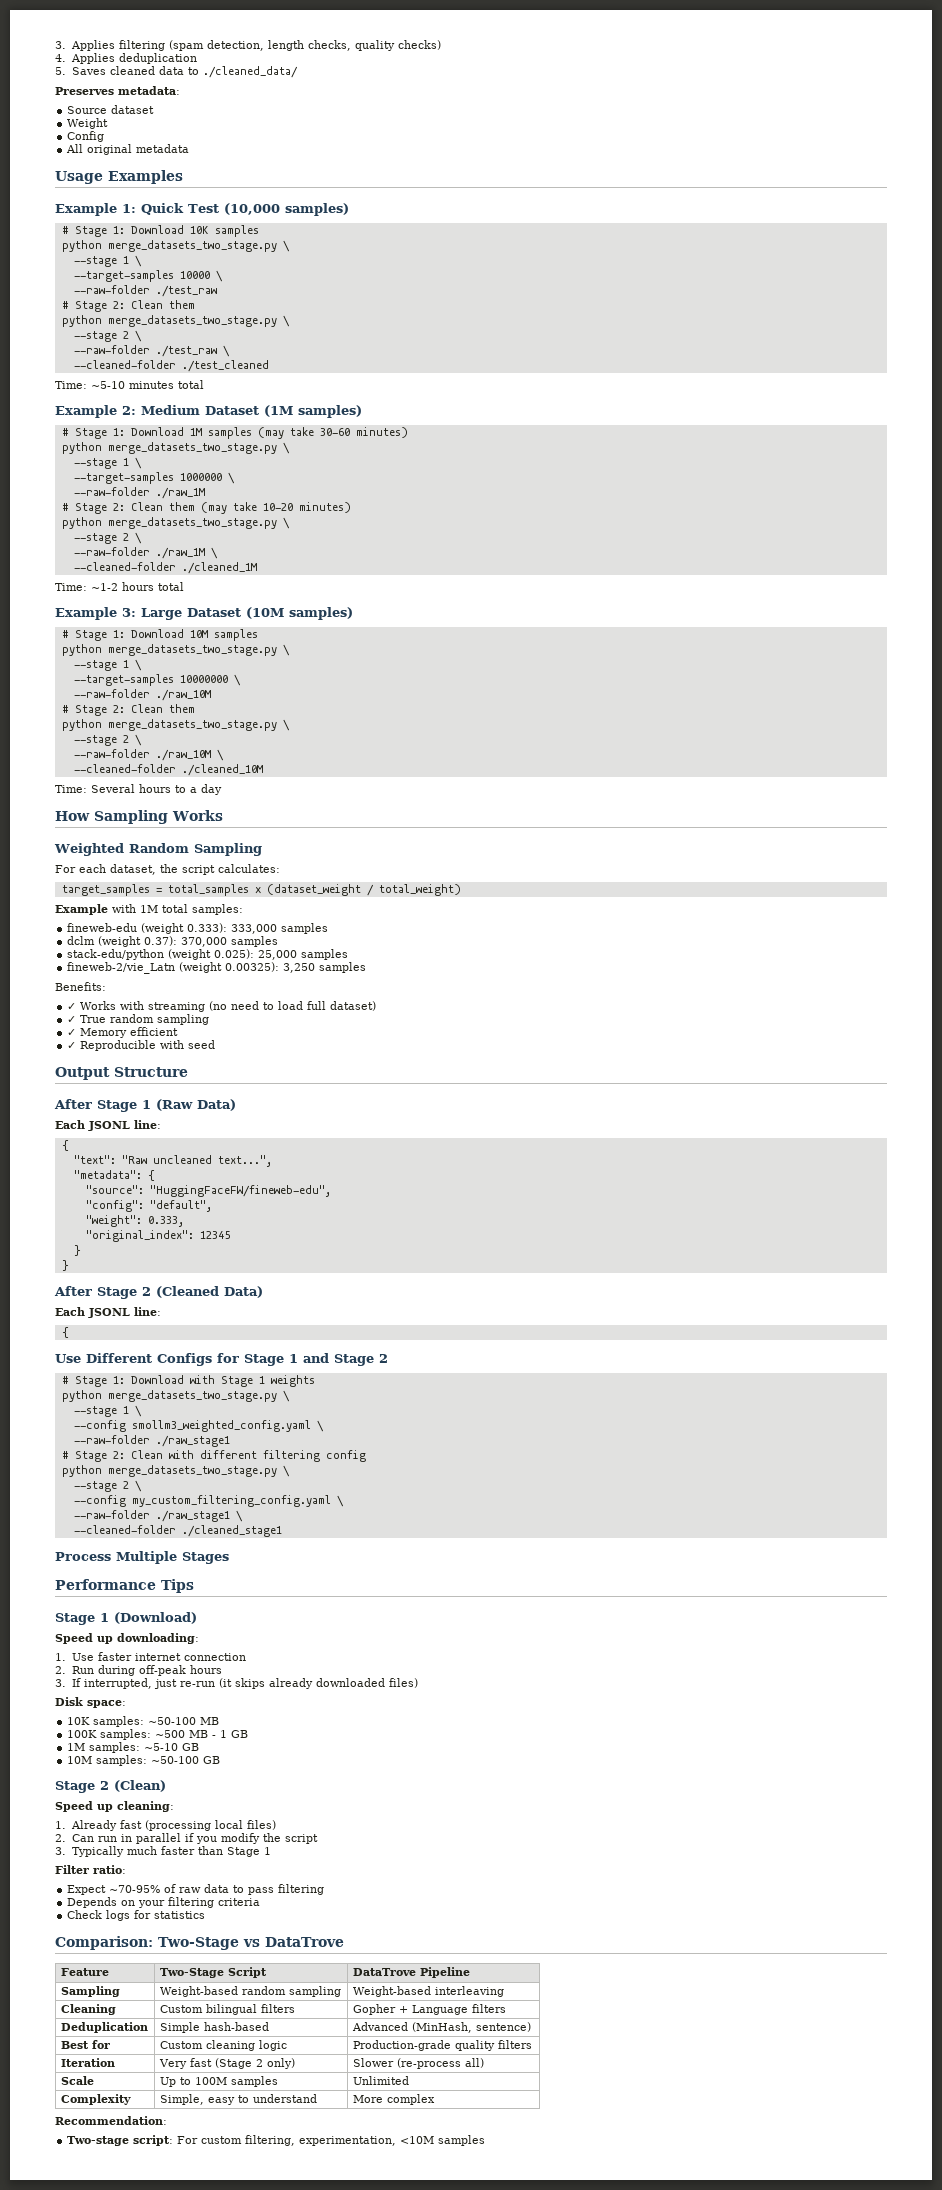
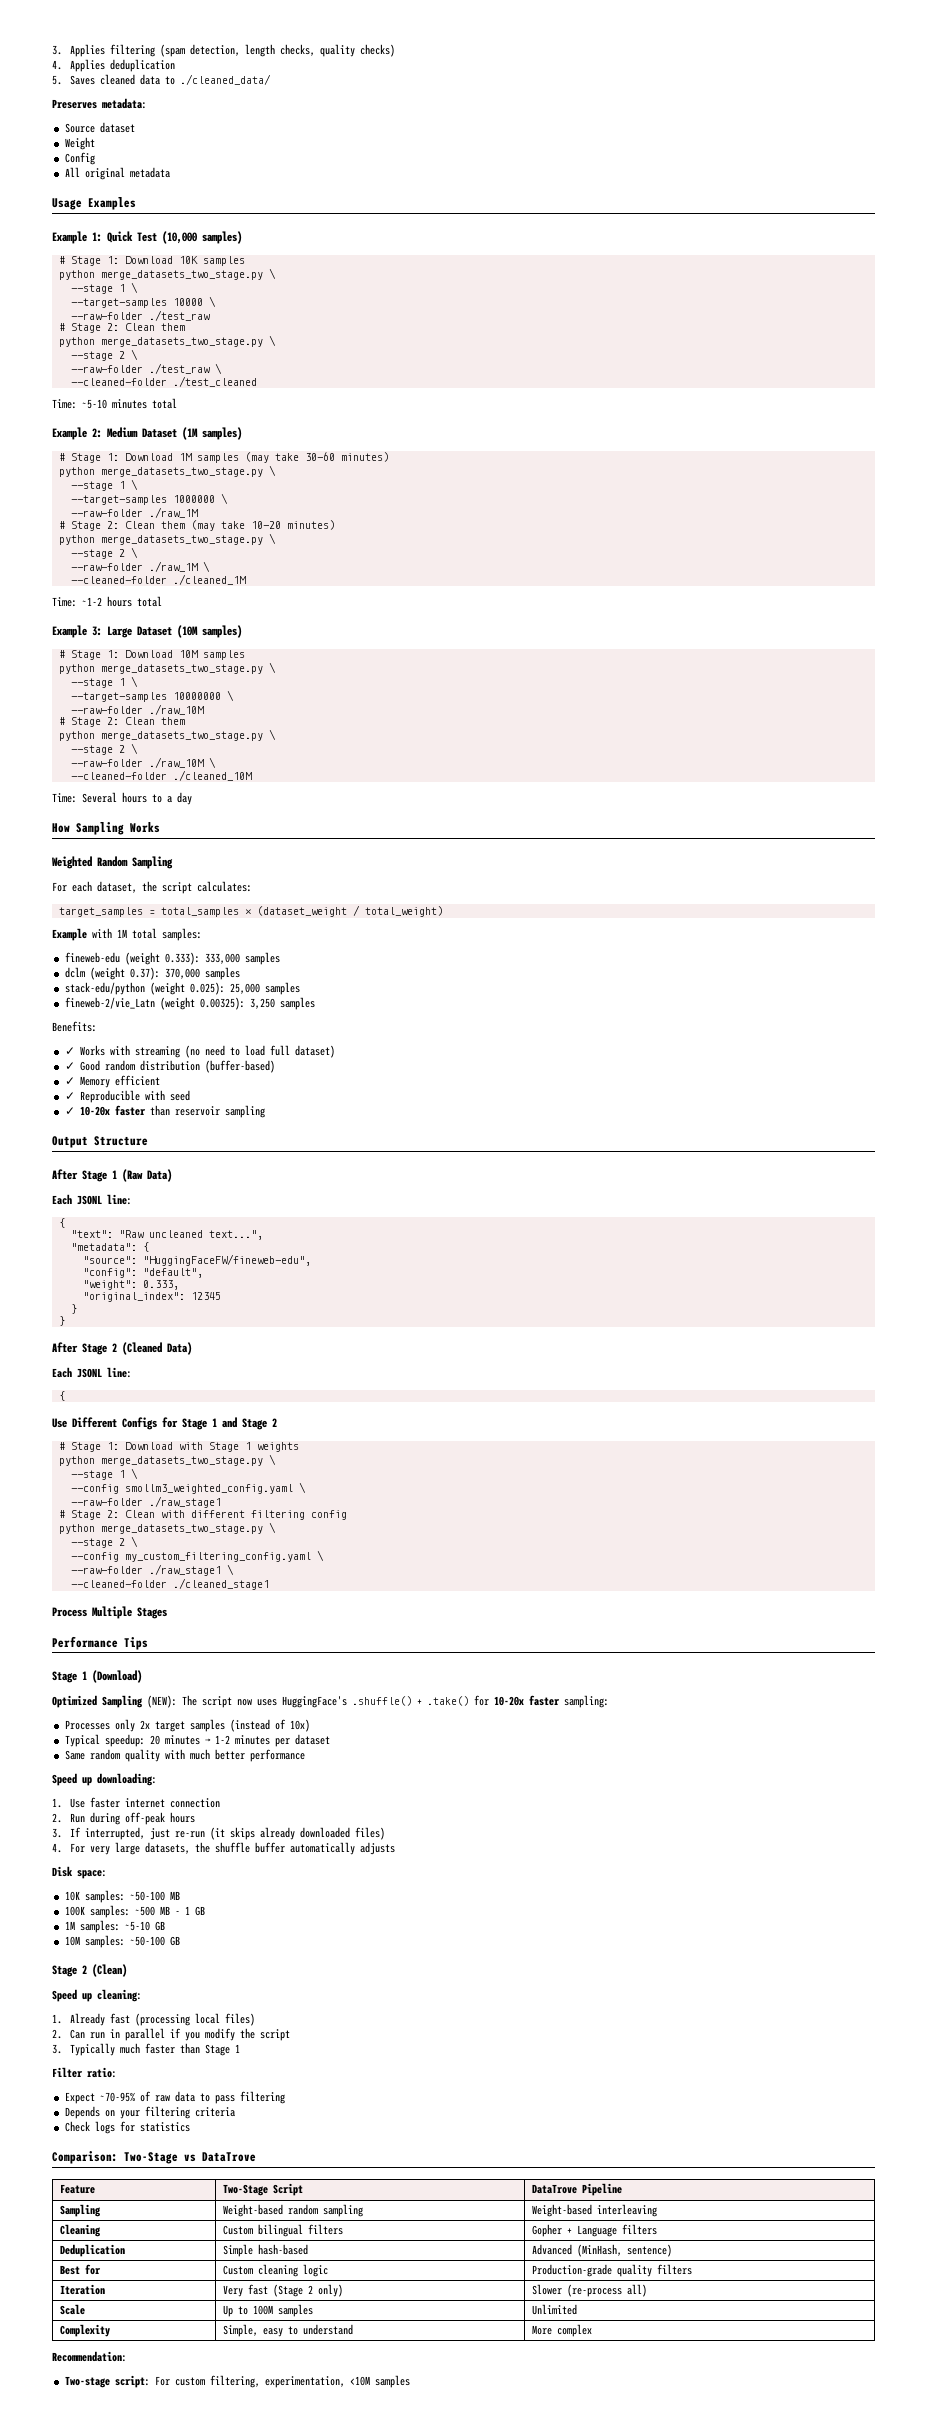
- ✓ True random sampling
+ ✓ Good random distribution (buffer-based)
+ ✓ 10-20x faster than reservoir sampling
+ Optimized Sampling (NEW): The script now uses HuggingFace's .shuffle() + .take() for 10-20x faster sampling:
+ Processes only 2x target samples (instead of 10x)
+ Typical speedup: 20 minutes → 1-2 minutes per dataset
+ Same random quality with much better performance
+ 4. For very large datasets, the shuffle buffer automatically adjusts

